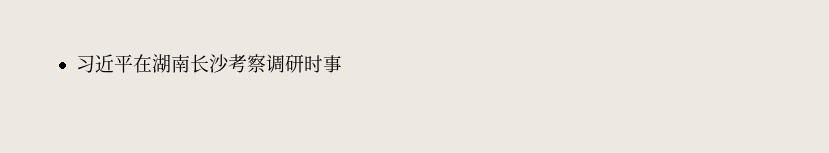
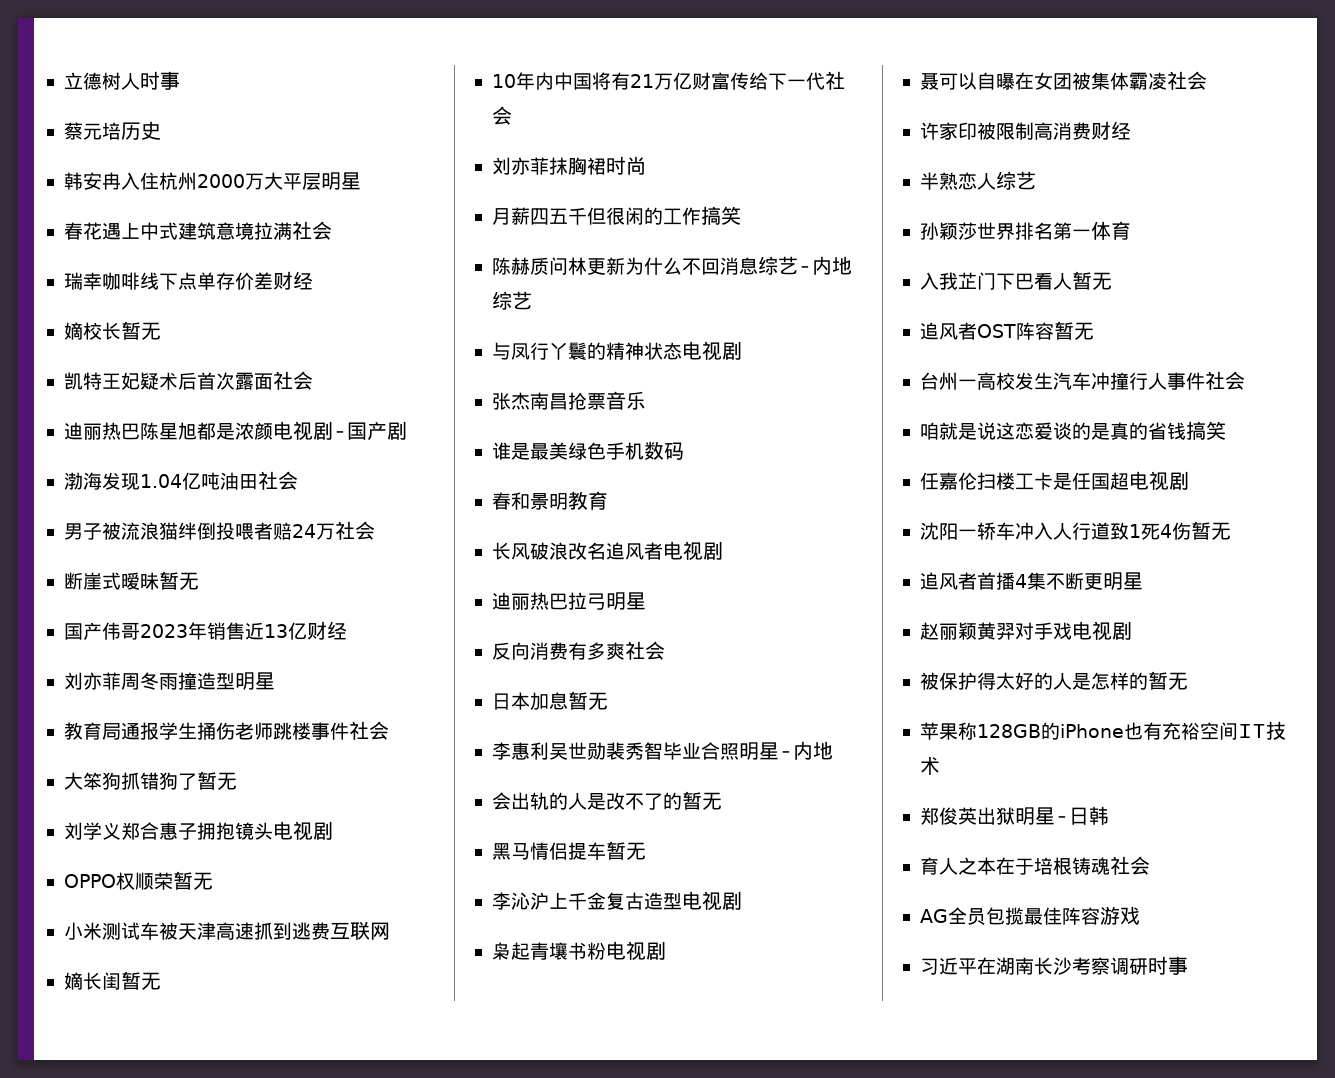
+ 立德树人时事
+ 蔡元培历史
+ 韩安冉入住杭州2000万大平层明星
+ 春花遇上中式建筑意境拉满社会
+ 瑞幸咖啡线下点单存价差财经
+ 嫡校长暂无
+ 凯特王妃疑术后首次露面社会
+ 迪丽热巴陈星旭都是浓颜电视剧-国产剧
+ 渤海发现1.04亿吨油田社会
+ 男子被流浪猫绊倒投喂者赔24万社会
+ 断崖式暧昧暂无
+ 国产伟哥2023年销售近13亿财经
+ 刘亦菲周冬雨撞造型明星
+ 教育局通报学生捅伤老师跳楼事件社会
+ 大笨狗抓错狗了暂无
+ 刘学义郑合惠子拥抱镜头电视剧
+ OPPO权顺荣暂无
+ 小米测试车被天津高速抓到逃费互联网
+ 嫡长闺暂无
+ 10年内中国将有21万亿财富传给下一代社会
+ 刘亦菲抹胸裙时尚
+ 月薪四五千但很闲的工作搞笑
+ 陈赫质问林更新为什么不回消息综艺-内地综艺
+ 与凤行丫鬟的精神状态电视剧
+ 张杰南昌抢票音乐
+ 谁是最美绿色手机数码
+ 春和景明教育
+ 长风破浪改名追风者电视剧
+ 迪丽热巴拉弓明星
+ 反向消费有多爽社会
+ 日本加息暂无
+ 李惠利吴世勋裴秀智毕业合照明星-内地
+ 会出轨的人是改不了的暂无
+ 黑马情侣提车暂无
+ 李沁沪上千金复古造型电视剧
+ 枭起青壤书粉电视剧
+ 聂可以自曝在女团被集体霸凌社会
+ 许家印被限制高消费财经
+ 半熟恋人综艺
+ 孙颖莎世界排名第一体育
+ 入我芷门下巴看人暂无
+ 追风者OST阵容暂无
+ 台州一高校发生汽车冲撞行人事件社会
+ 咱就是说这恋爱谈的是真的省钱搞笑
+ 任嘉伦扫楼工卡是任国超电视剧
+ 沈阳一轿车冲入人行道致1死4伤暂无
+ 追风者首播4集不断更明星
+ 赵丽颖黄羿对手戏电视剧
+ 被保护得太好的人是怎样的暂无
+ 苹果称128GB的iPhone也有充裕空间IT技术
+ 郑俊英出狱明星-日韩
+ 育人之本在于培根铸魂社会
+ AG全员包揽最佳阵容游戏

